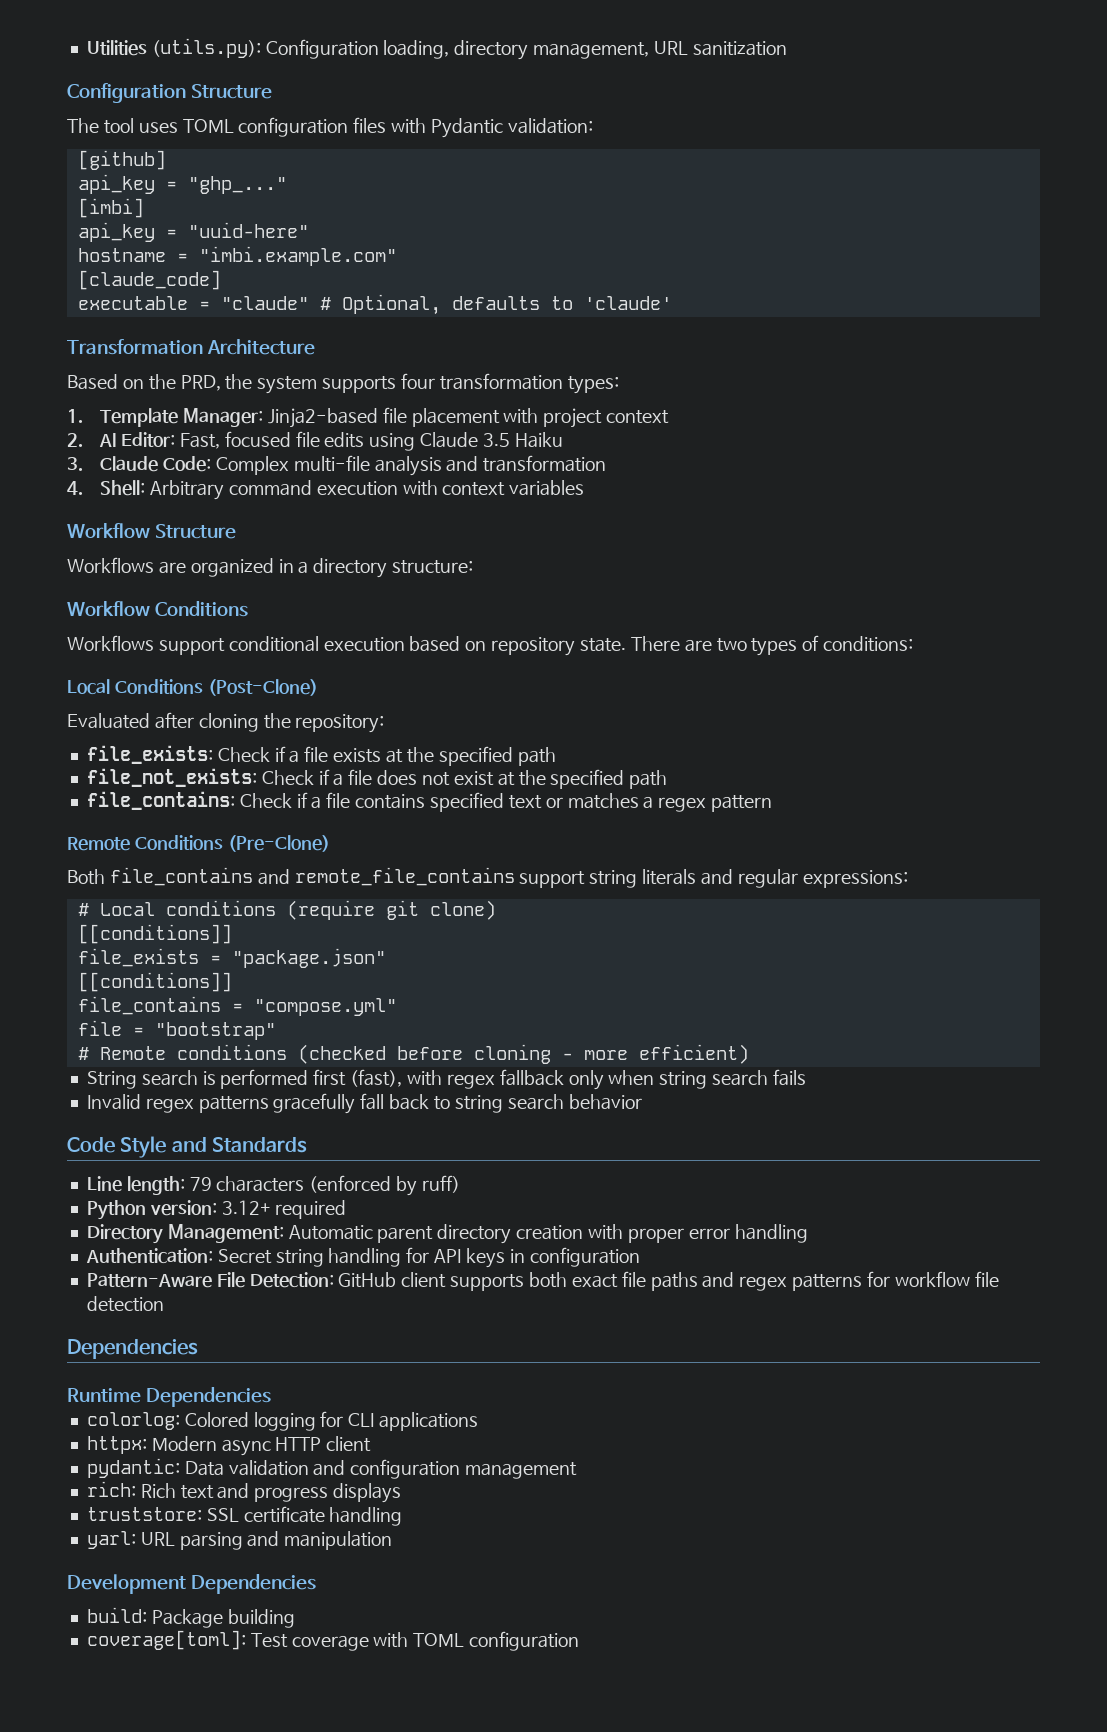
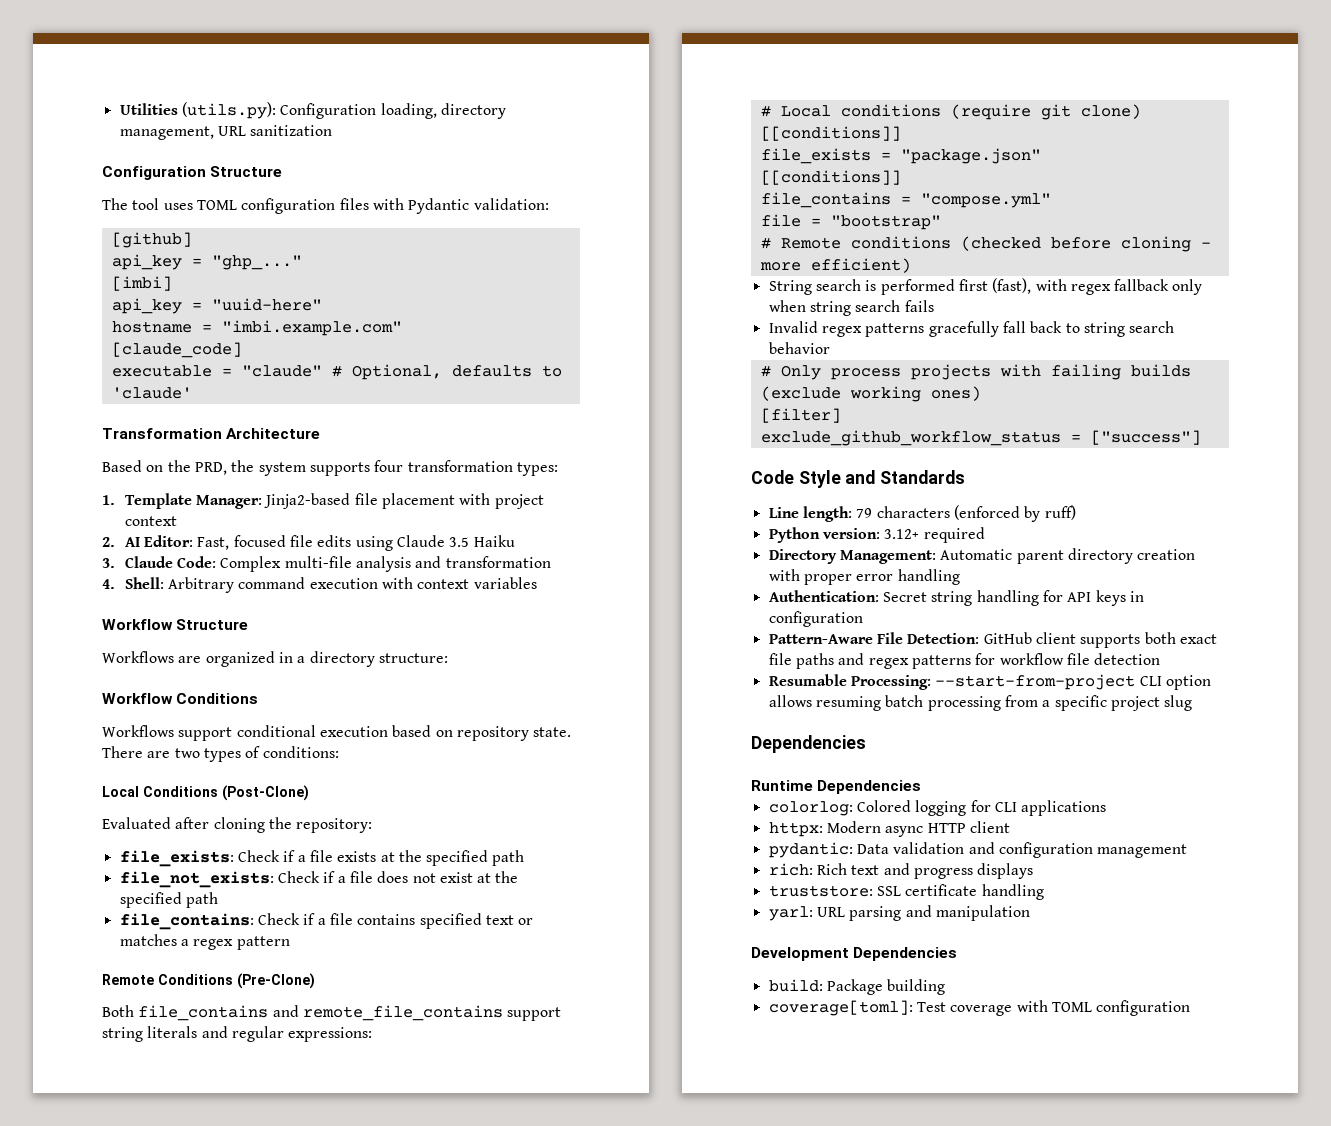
+ # Only process projects with failing builds (exclude working ones)
+ [filter]
+ exclude_github_workflow_status = ["success"]
+ Resumable Processing: --start-from-project CLI option allows resuming batch processing from a specific project slug

